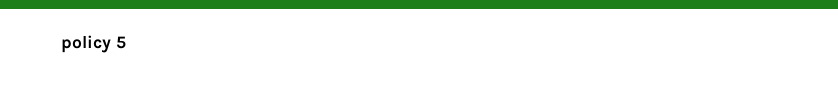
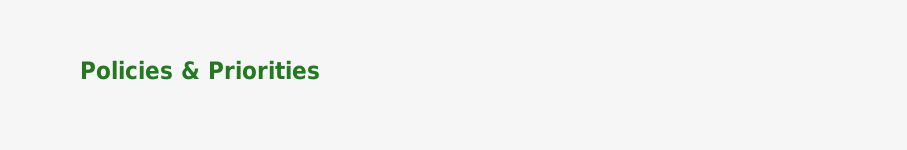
- policy 5
+ Policies & Priorities

